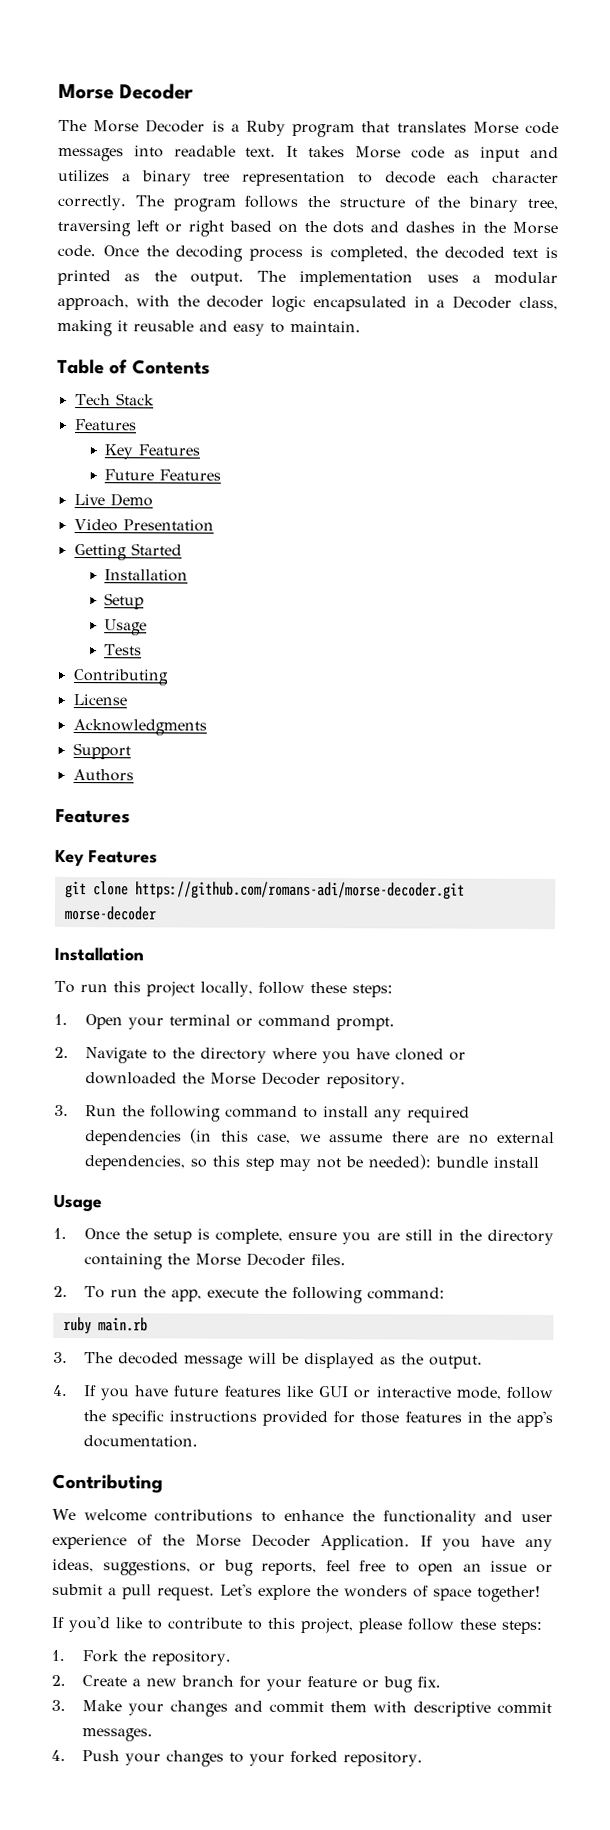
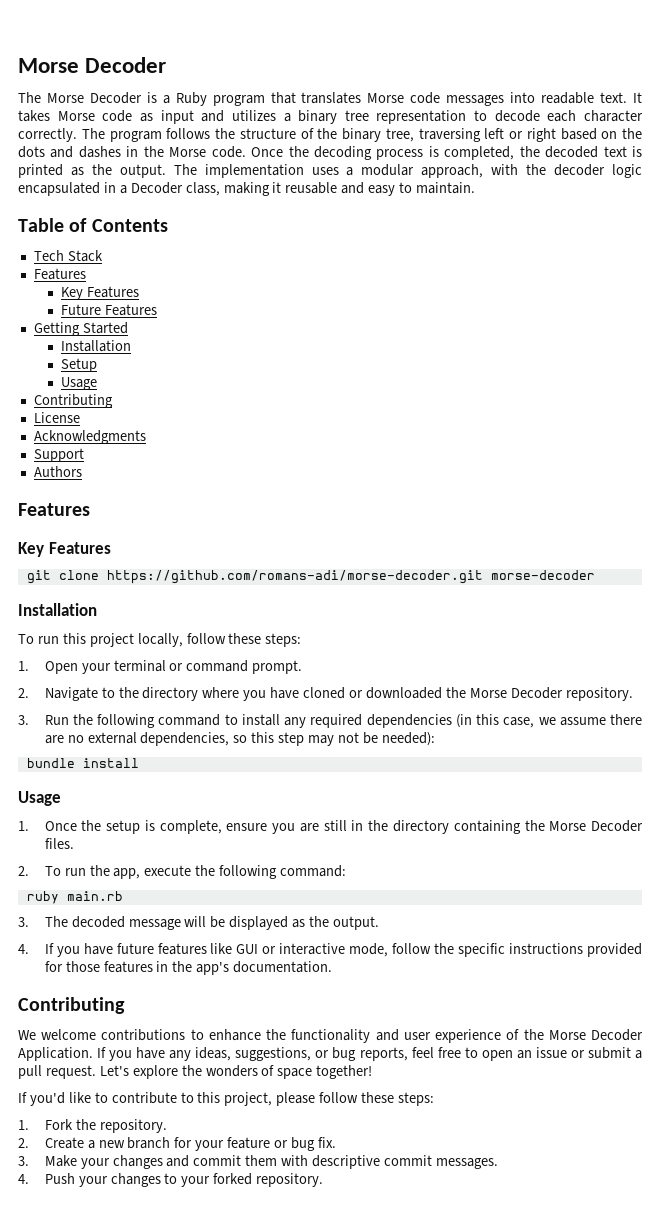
- Live Demo
- Video Presentation
- Tests
- 3. Run the following command to install any required dependencies (in this case, we assume there are no external dependencies, so this step may not be needed): bundle install
+ 3. Run the following command to install any required dependencies (in this case, we assume there are no external dependencies, so this step may not be needed):
+ bundle install

